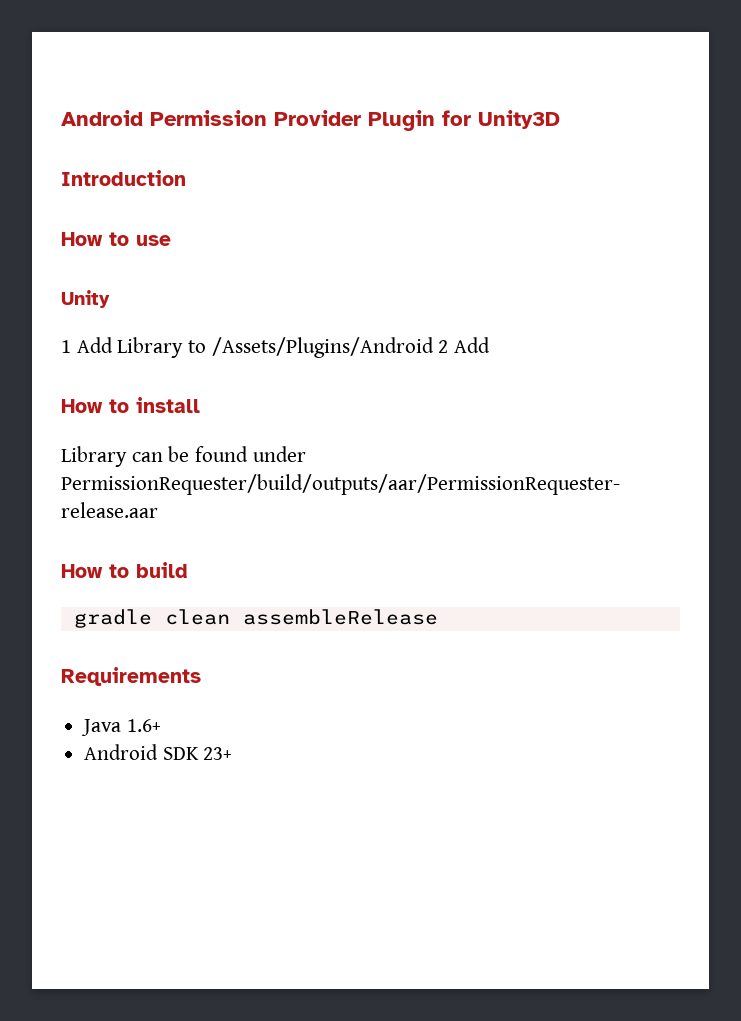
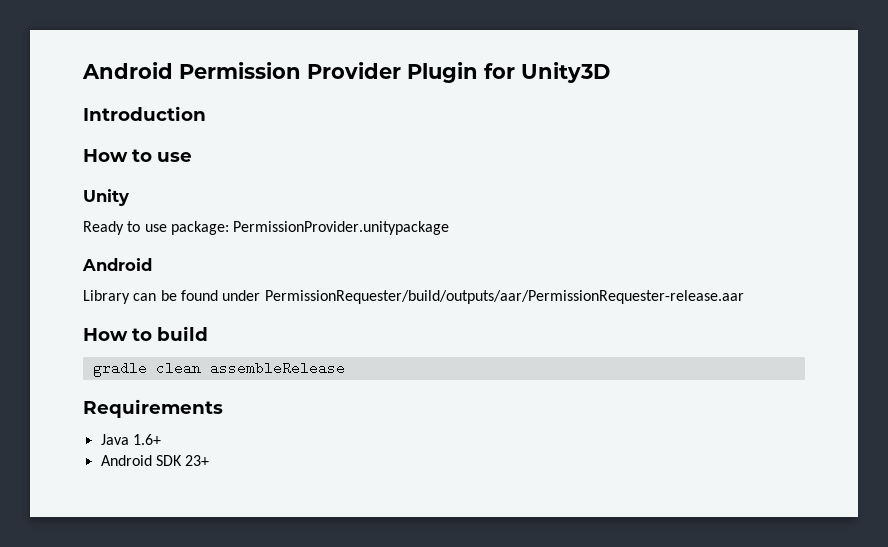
- 1 Add Library to /Assets/Plugins/Android 2 Add
- How to install
+ Ready to use package: PermissionProvider.unitypackage
+ Android

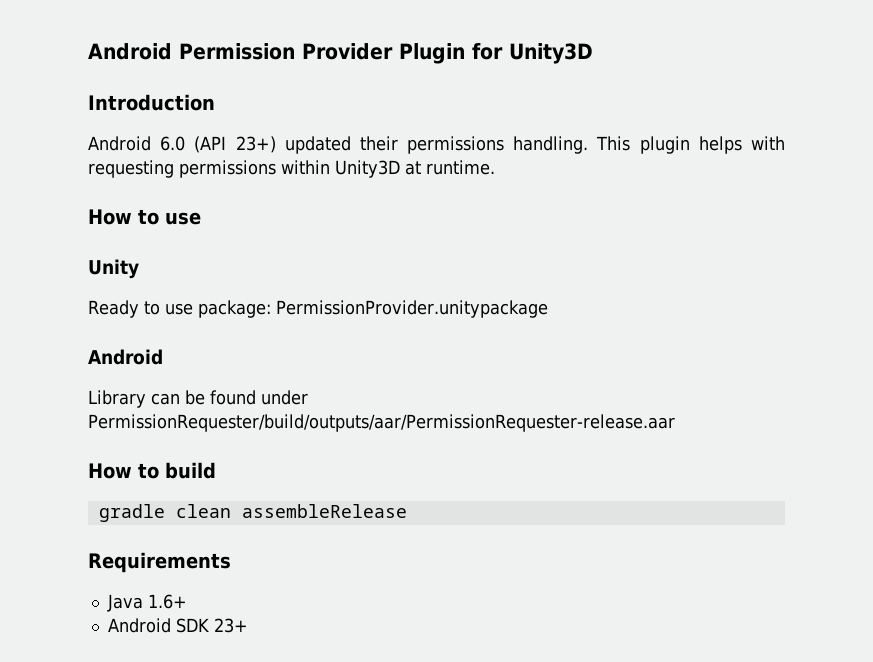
+ Android 6.0 (API 23+) updated their permissions handling. This plugin helps with requesting permissions within Unity3D at runtime.

